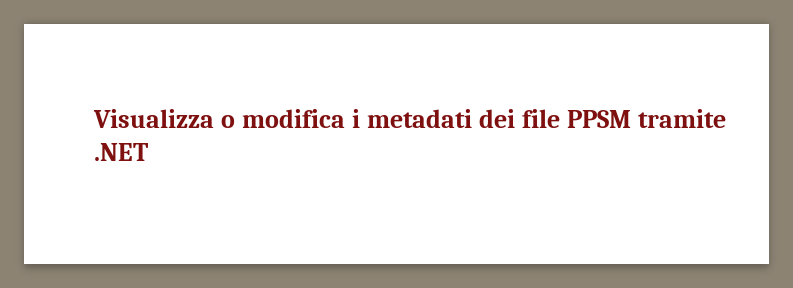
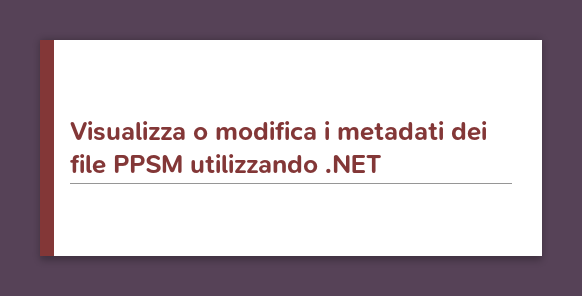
- Visualizza o modifica i metadati dei file PPSM tramite .NET
+ Visualizza o modifica i metadati dei file PPSM utilizzando .NET

